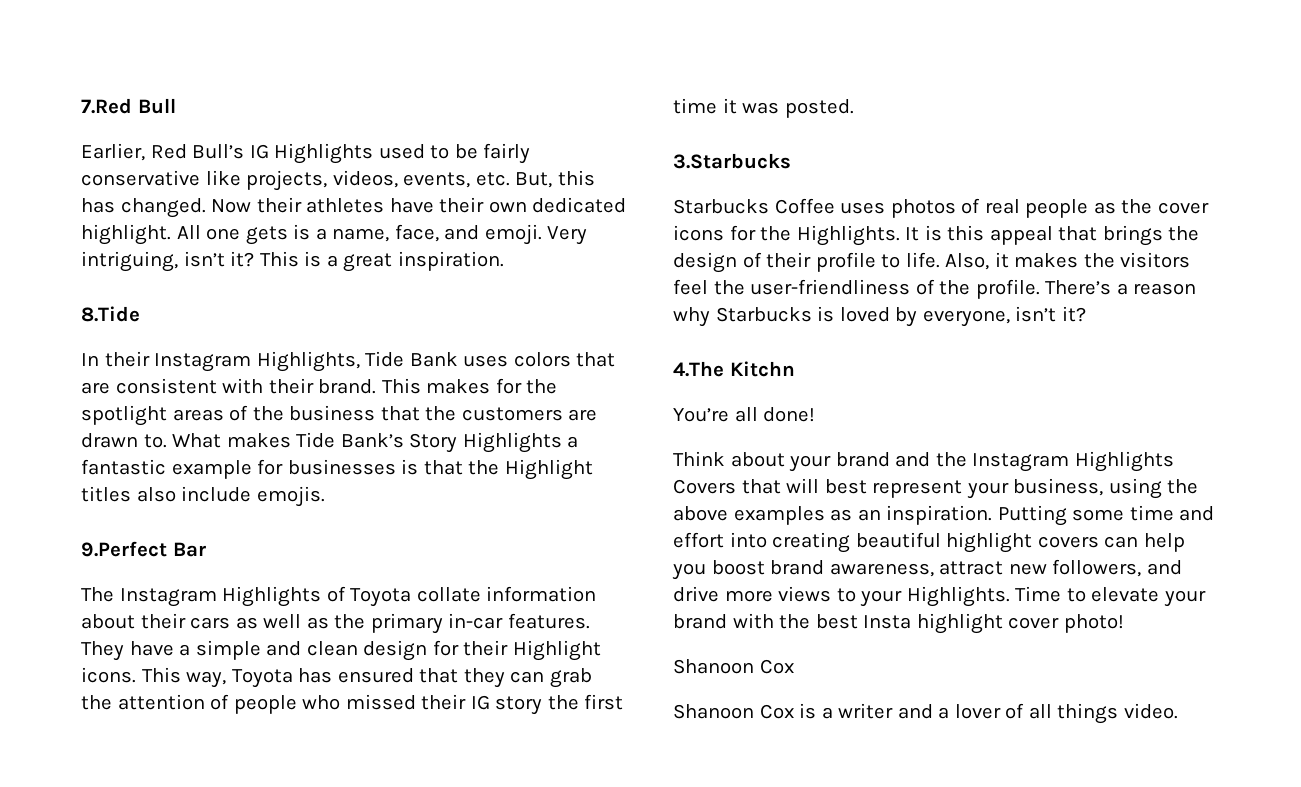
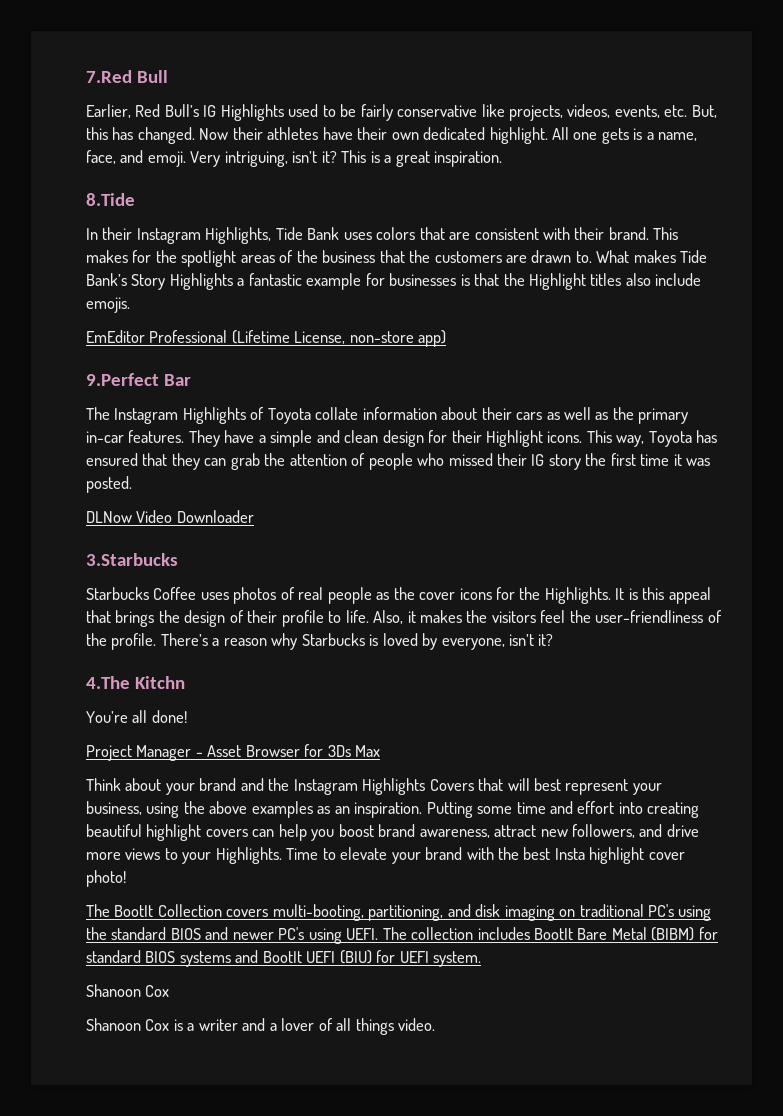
+ EmEditor Professional (Lifetime License, non-store app)
+ DLNow Video Downloader
+ Project Manager - Asset Browser for 3Ds Max
+ The BootIt Collection covers multi-booting, partitioning, and disk imaging on traditional PC's using the standard BIOS and newer PC's using UEFI. The collection includes BootIt Bare Metal (BIBM) for standard BIOS systems and BootIt UEFI (BIU) for UEFI system.

